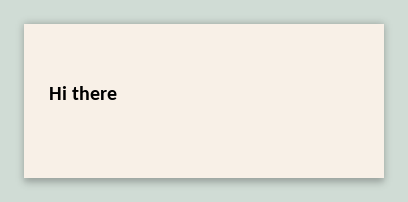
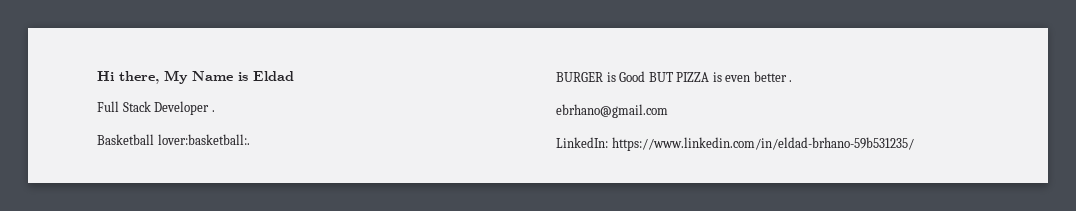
- Hi there
+ Hi there, My Name is Eldad
+ Full Stack Developer .
+ Basketball lover:basketball:.
+ BURGER is Good BUT PIZZA is even better .
+ ebrhano@gmail.com
+ LinkedIn: https://www.linkedin.com/in/eldad-brhano-59b531235/

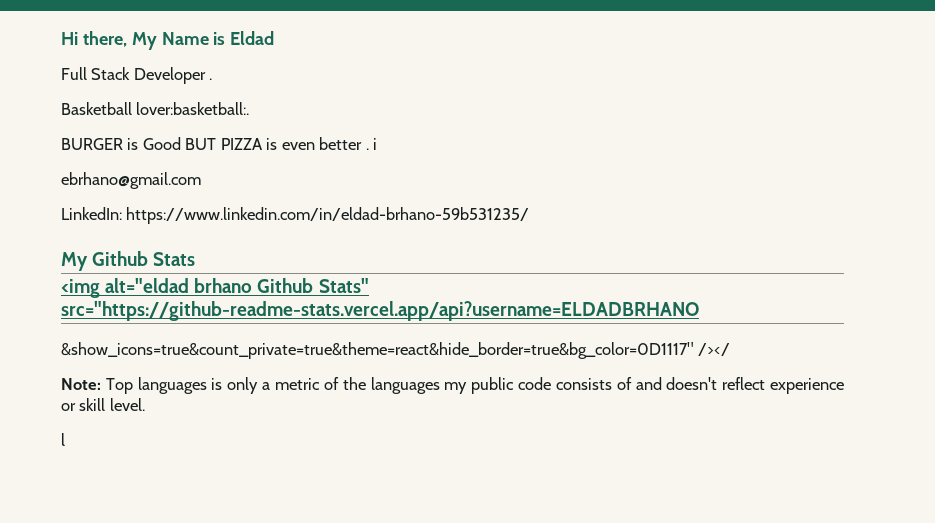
- BURGER is Good BUT PIZZA is even better .
+ BURGER is Good BUT PIZZA is even better . i
+ My Github Stats
+ <img alt="eldad brhano Github Stats" src="https://github-readme-stats.vercel.app/api?username=ELDADBRHANO
+ &show_icons=true&count_private=true&theme=react&hide_border=true&bg_color=0D1117" /></
+ Note: Top languages is only a metric of the languages my public code consists of and doesn't reflect experience or skill level.
+ l

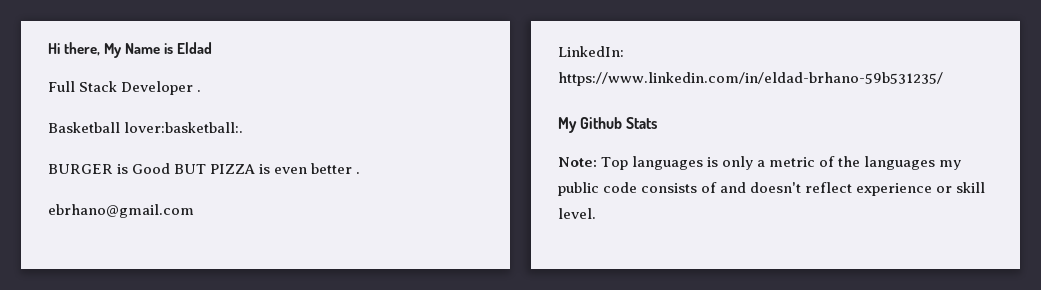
- BURGER is Good BUT PIZZA is even better . i
+ BURGER is Good BUT PIZZA is even better .
- <img alt="eldad brhano Github Stats" src="https://github-readme-stats.vercel.app/api?username=ELDADBRHANO
- &show_icons=true&count_private=true&theme=react&hide_border=true&bg_color=0D1117" /></
- l

